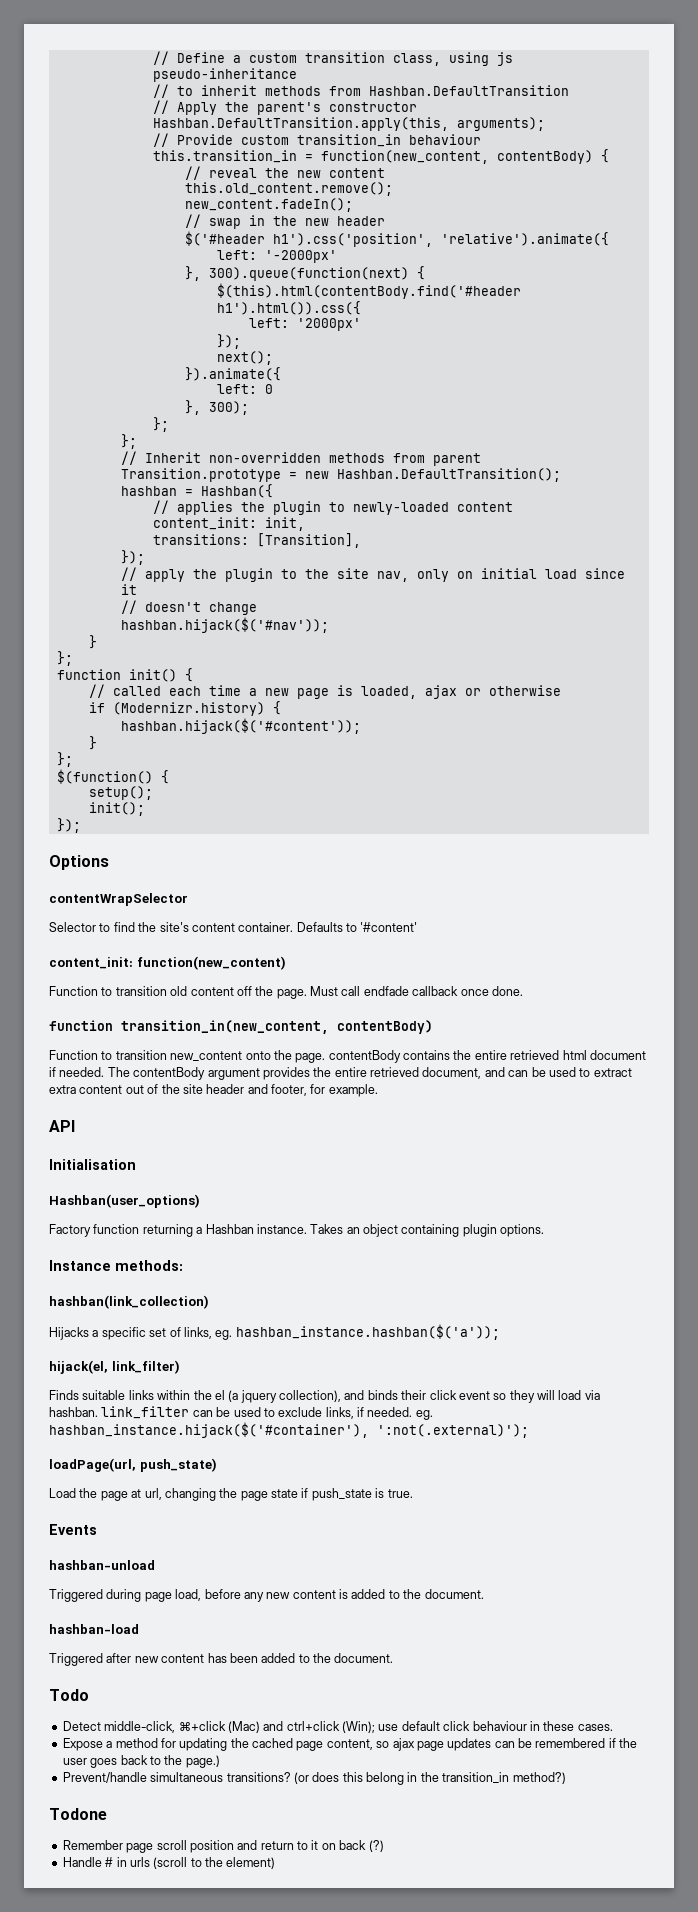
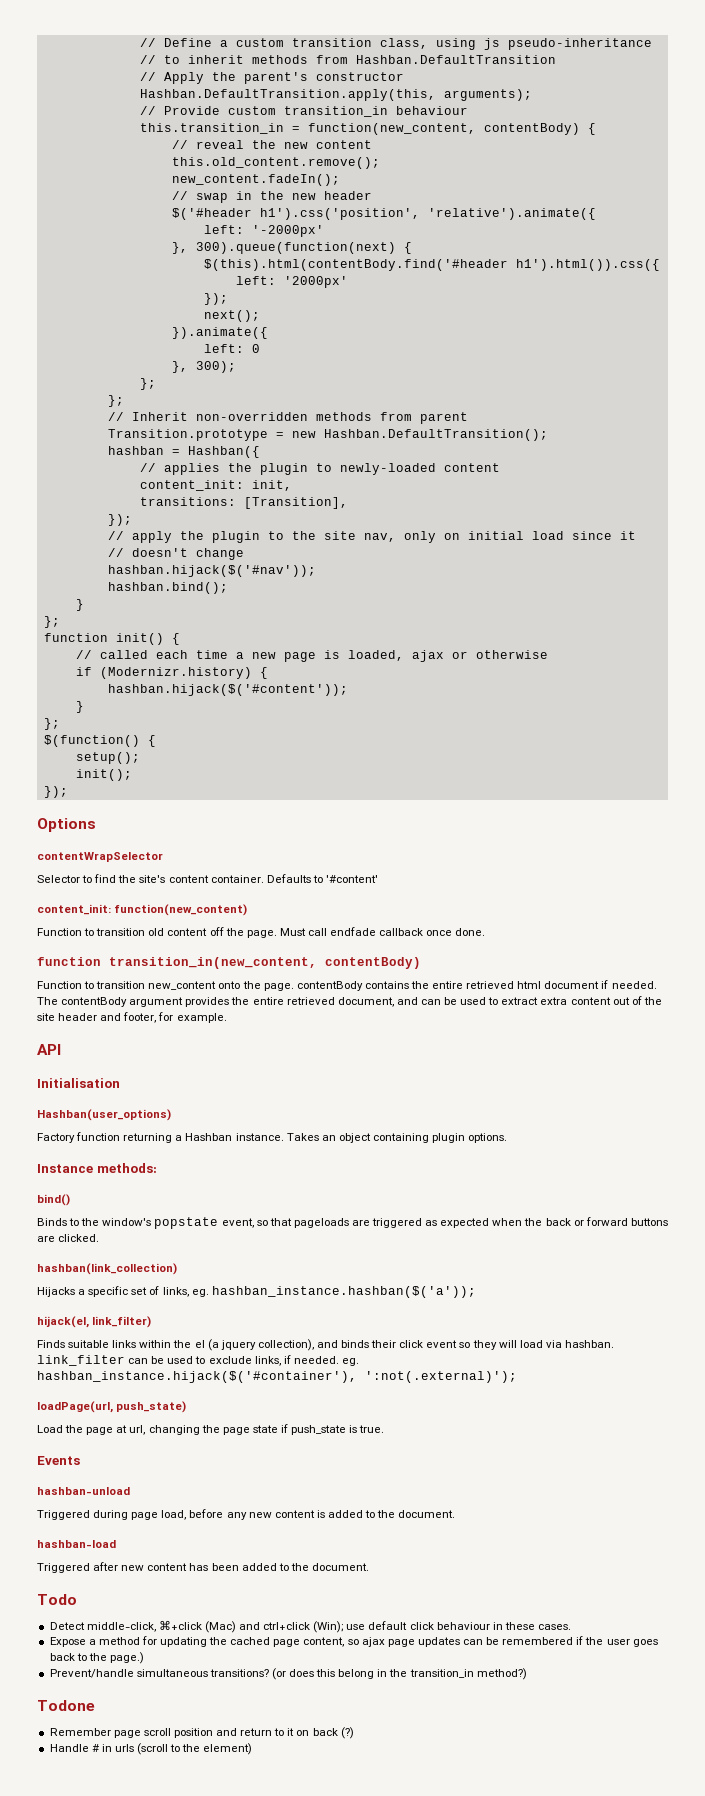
+ hashban.bind();
+ bind()
+ Binds to the window's popstate event, so that pageloads are triggered as expected when the back or forward buttons are clicked.

